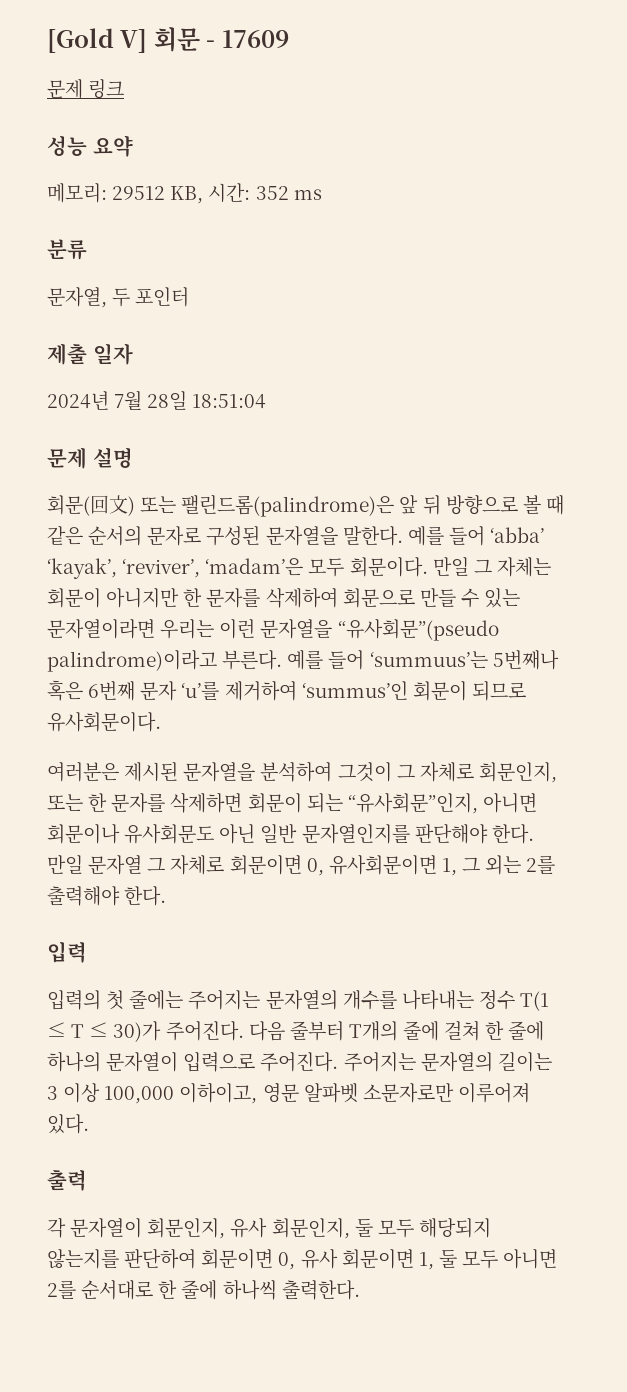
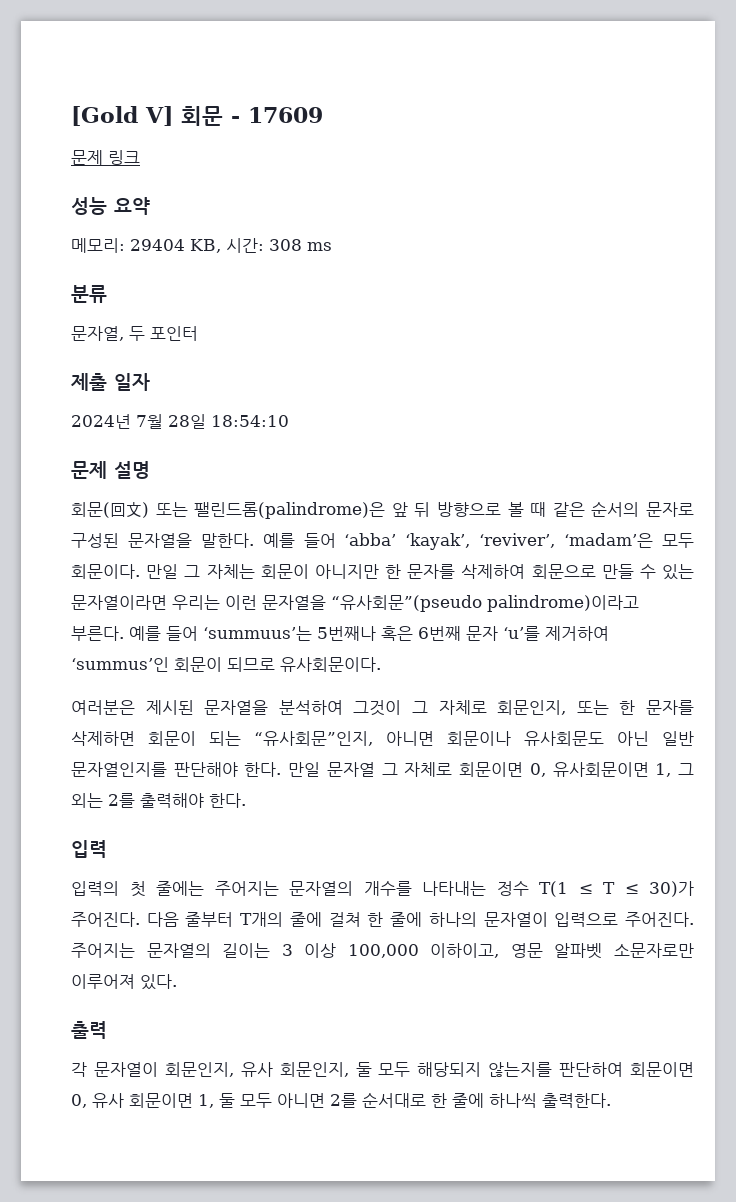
- 메모리: 29512 KB, 시간: 352 ms
+ 메모리: 29404 KB, 시간: 308 ms
- 2024년 7월 28일 18:51:04
+ 2024년 7월 28일 18:54:10

